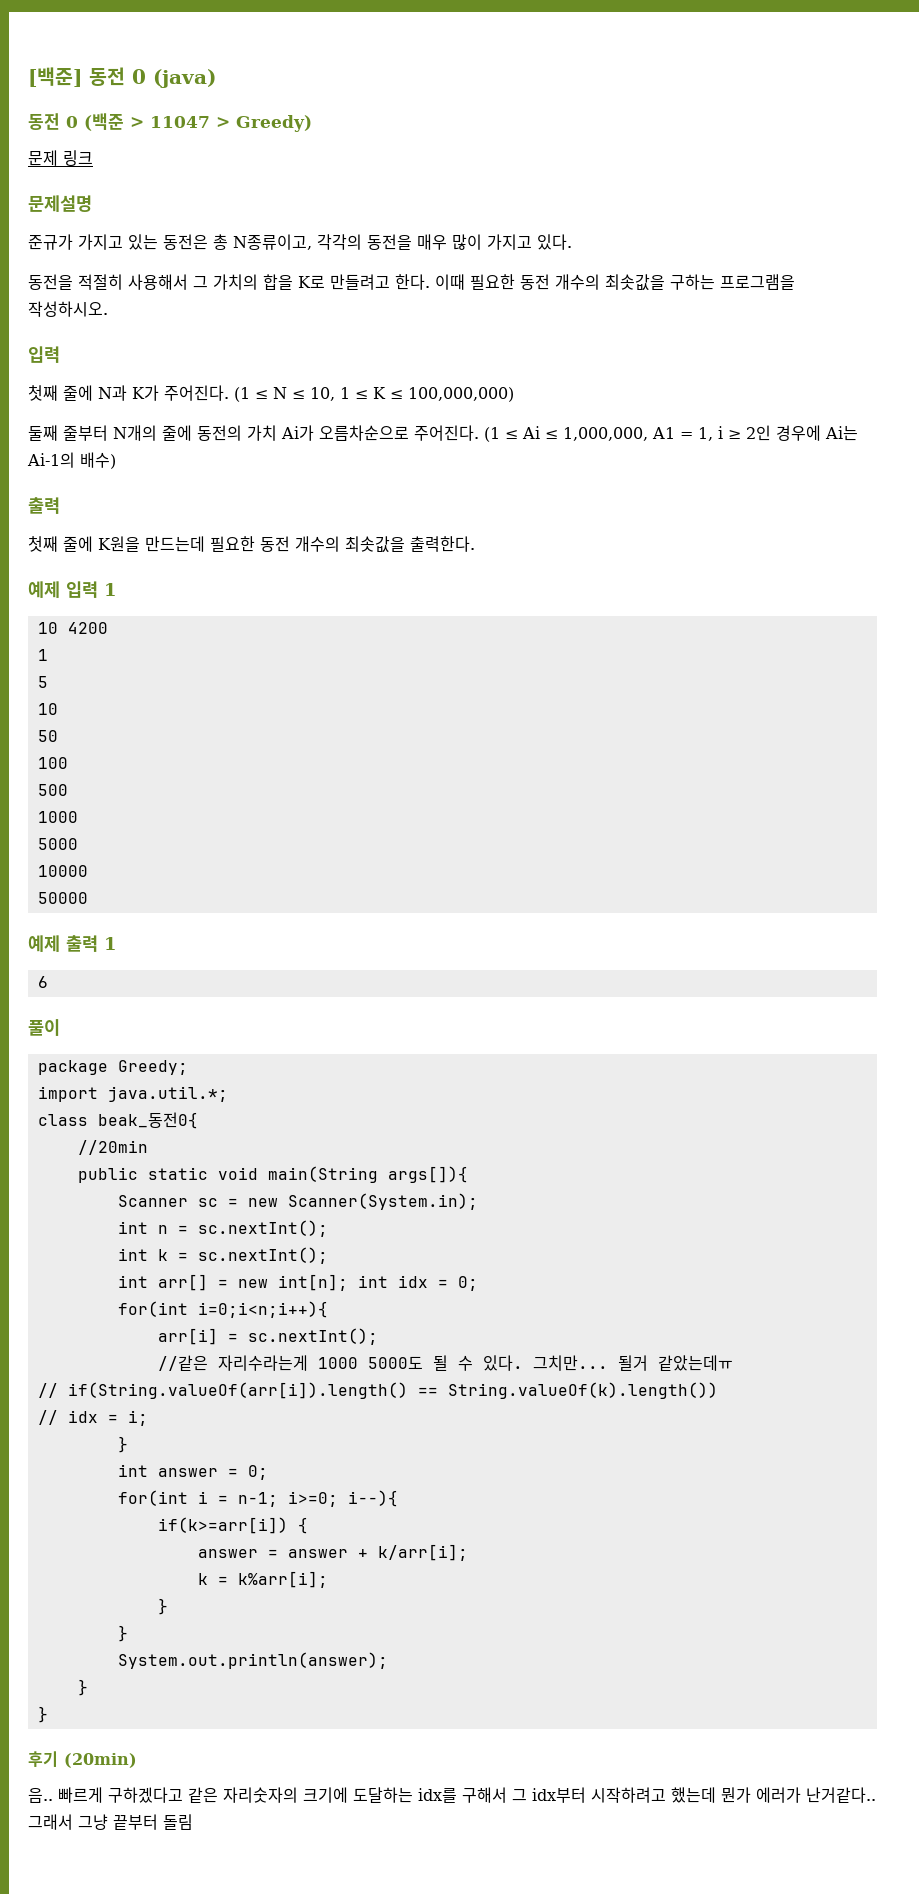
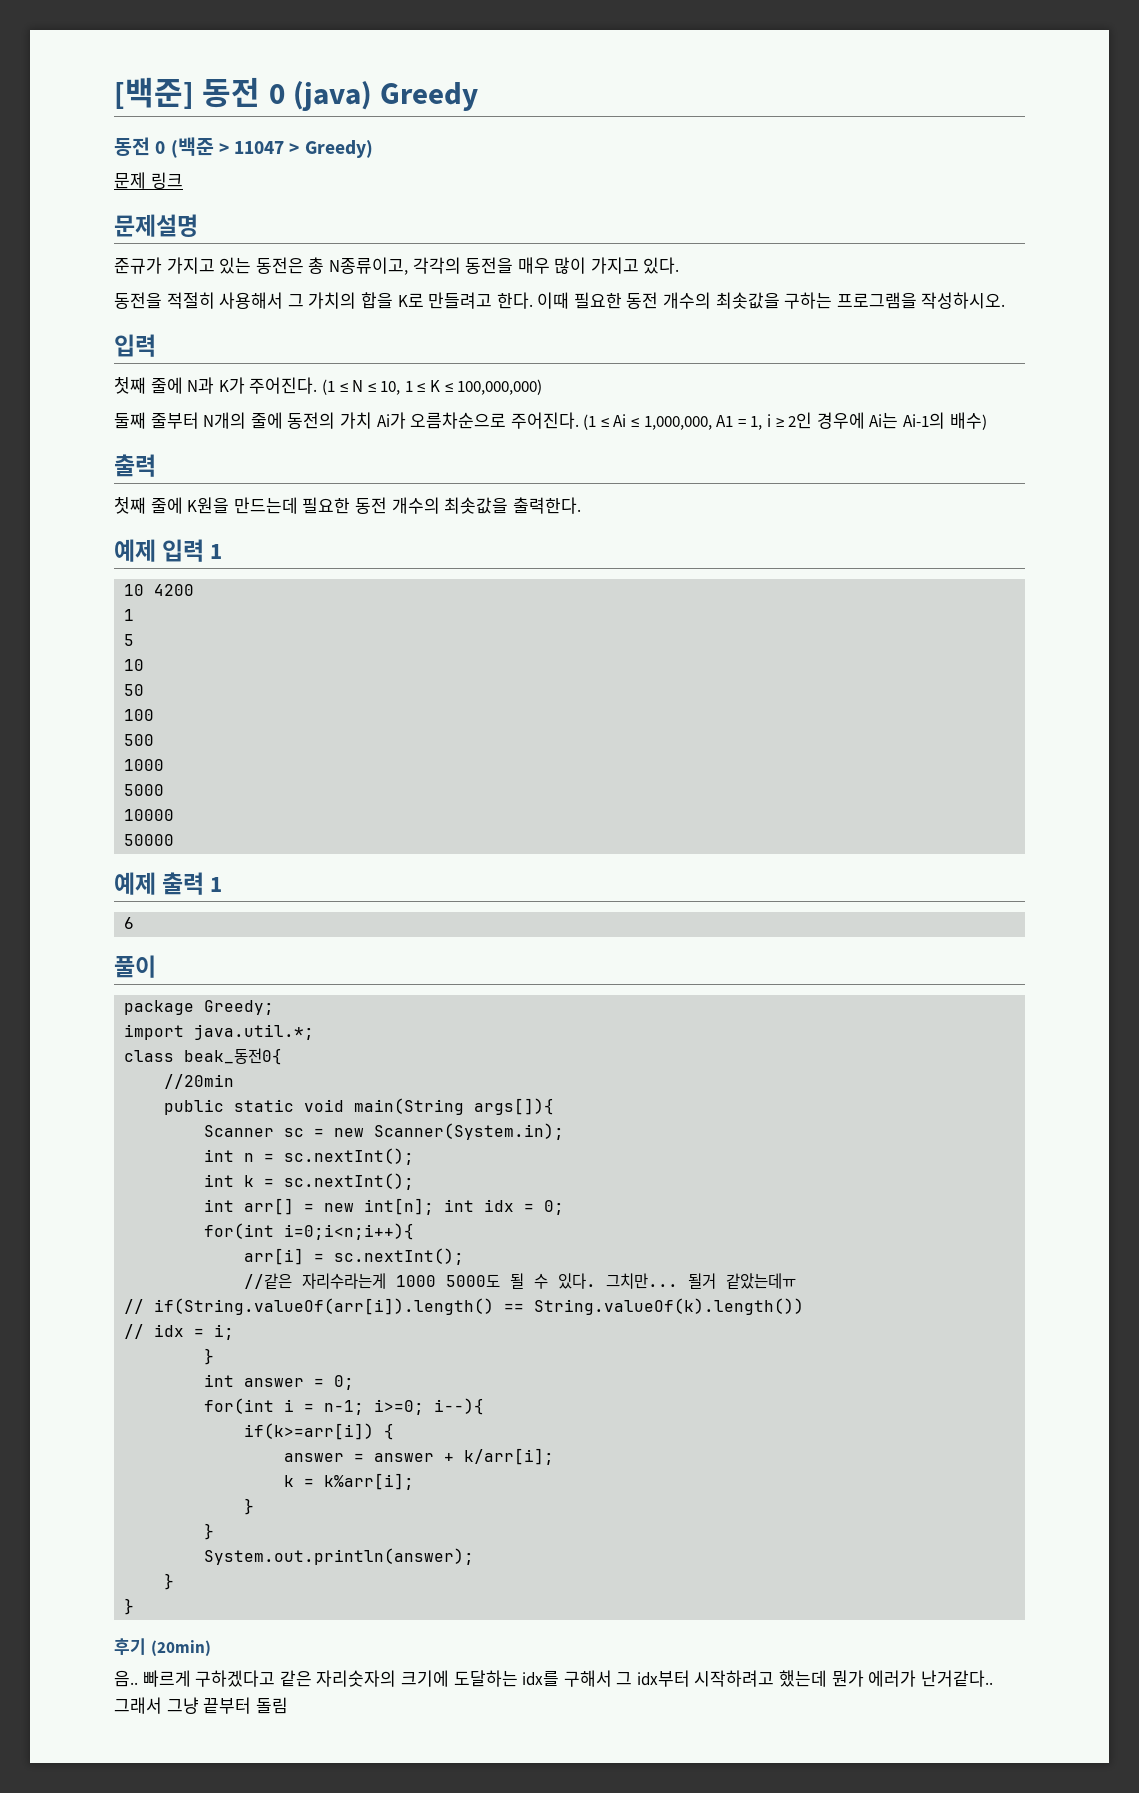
- [백준] 동전 0 (java)
+ [백준] 동전 0 (java) Greedy

